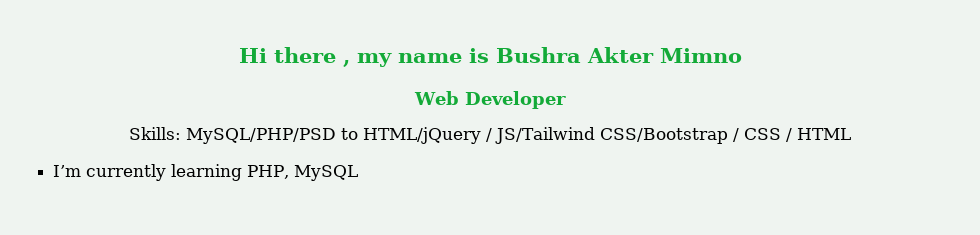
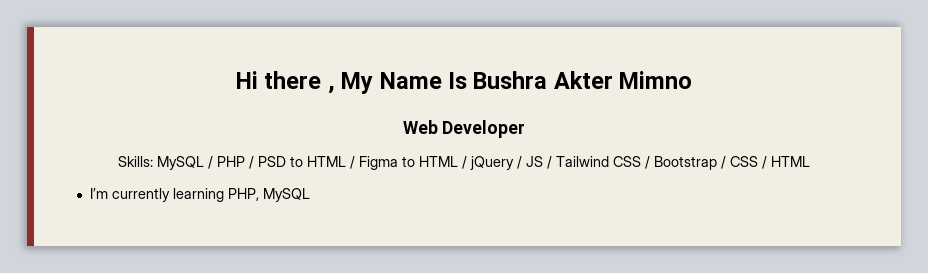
- Hi there , my name is Bushra Akter Mimno
+ Hi there , My Name Is Bushra Akter Mimno
- Skills: MySQL/PHP/PSD to HTML/jQuery / JS/Tailwind CSS/Bootstrap / CSS / HTML
+ Skills: MySQL / PHP / PSD to HTML / Figma to HTML / jQuery / JS / Tailwind CSS / Bootstrap / CSS / HTML

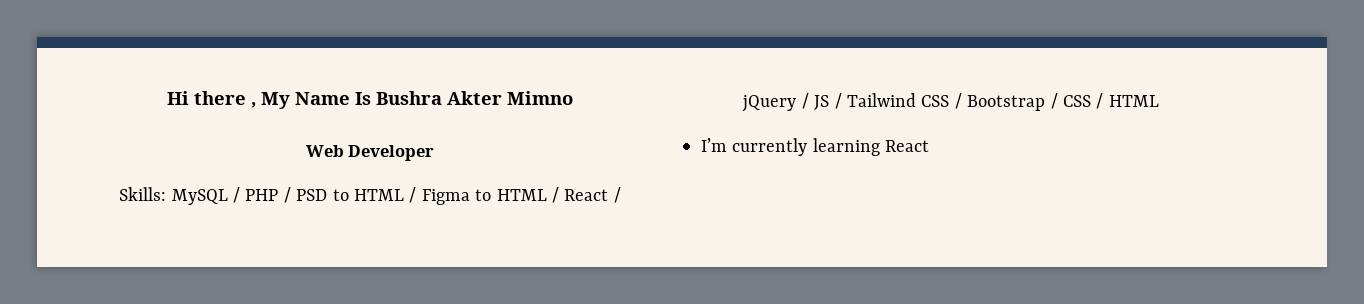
- Skills: MySQL / PHP / PSD to HTML / Figma to HTML / jQuery / JS / Tailwind CSS / Bootstrap / CSS / HTML
+ Skills: MySQL / PHP / PSD to HTML / Figma to HTML / React / jQuery / JS / Tailwind CSS / Bootstrap / CSS / HTML
- I’m currently learning PHP, MySQL
+ I’m currently learning React

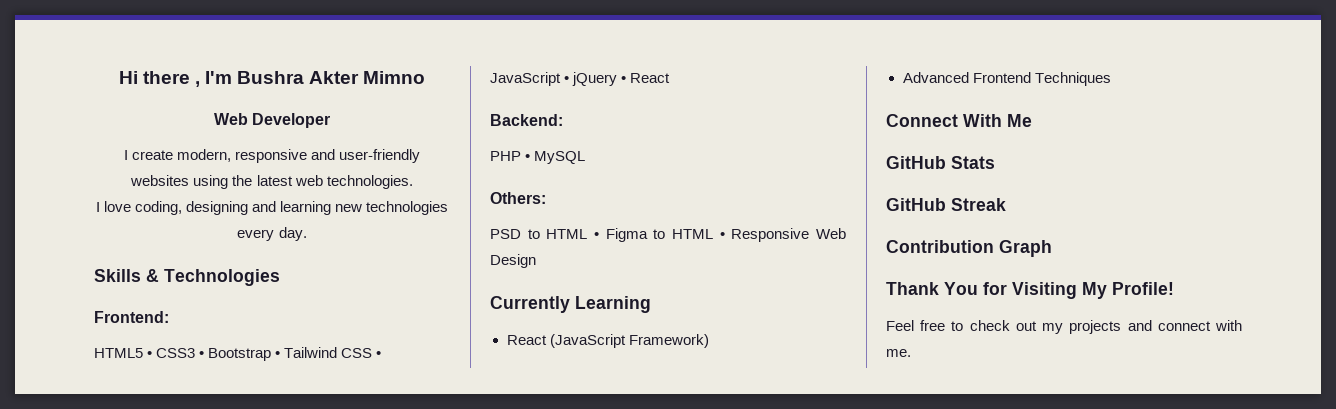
- Hi there , My Name Is Bushra Akter Mimno
+ Hi there , I'm Bushra Akter Mimno
- Skills: MySQL / PHP / PSD to HTML / Figma to HTML / React / jQuery / JS / Tailwind CSS / Bootstrap / CSS / HTML
- I’m currently learning React
+ I create modern, responsive and user-friendly websites using the latest web technologies.
+ I love coding, designing and learning new technologies every day.
+ Skills & Technologies
+ Frontend:
+ HTML5 • CSS3 • Bootstrap • Tailwind CSS • JavaScript • jQuery • React
+ Backend:
+ PHP • MySQL
+ Others:
+ PSD to HTML • Figma to HTML • Responsive Web Design
+ Currently Learning
+ React (JavaScript Framework)
+ Advanced Frontend Techniques
+ Connect With Me
+ GitHub Stats
+ GitHub Streak
+ Contribution Graph
+ Thank You for Visiting My Profile!
+ Feel free to check out my projects and connect with me.

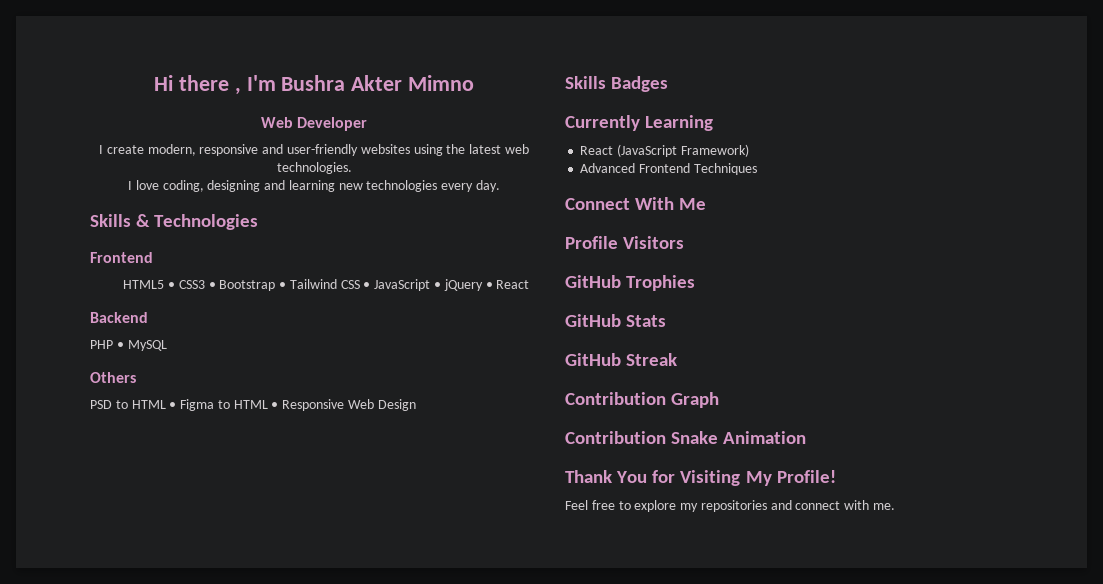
  Skills & Technologies
- Frontend:
+ Frontend
- Backend:
+ Backend
- Others:
+ Others
+ Skills Badges
+ Profile Visitors
+ GitHub Trophies
+ Contribution Snake Animation
- Feel free to check out my projects and connect with me.
+ Feel free to explore my repositories and connect with me.

